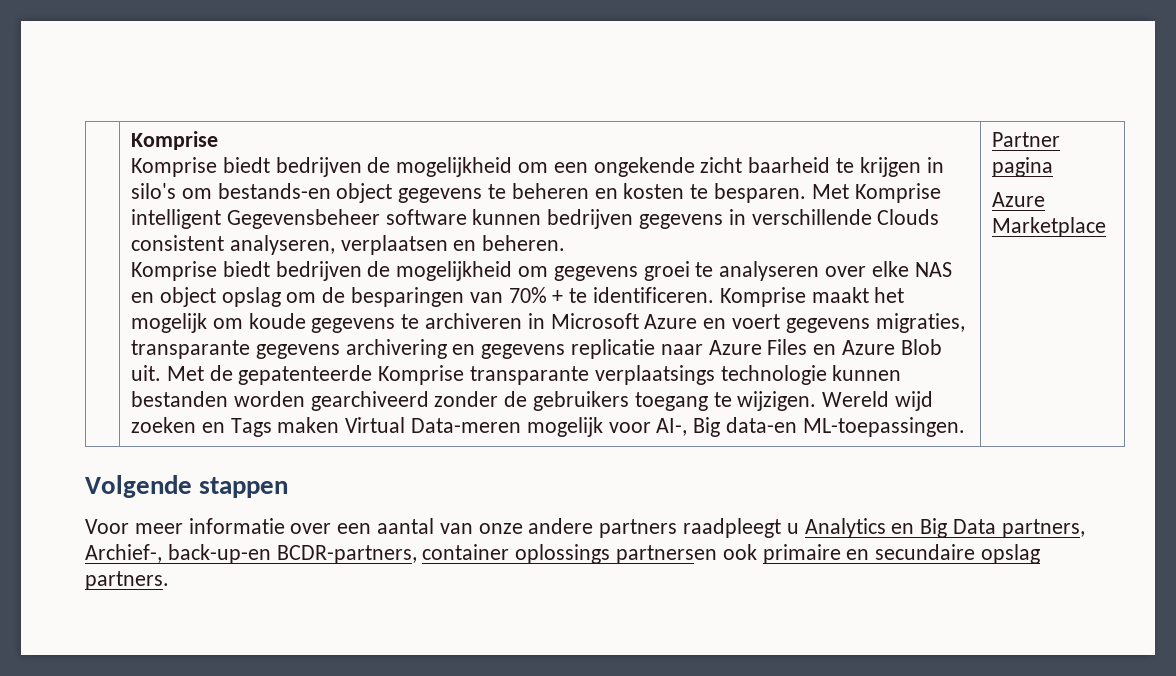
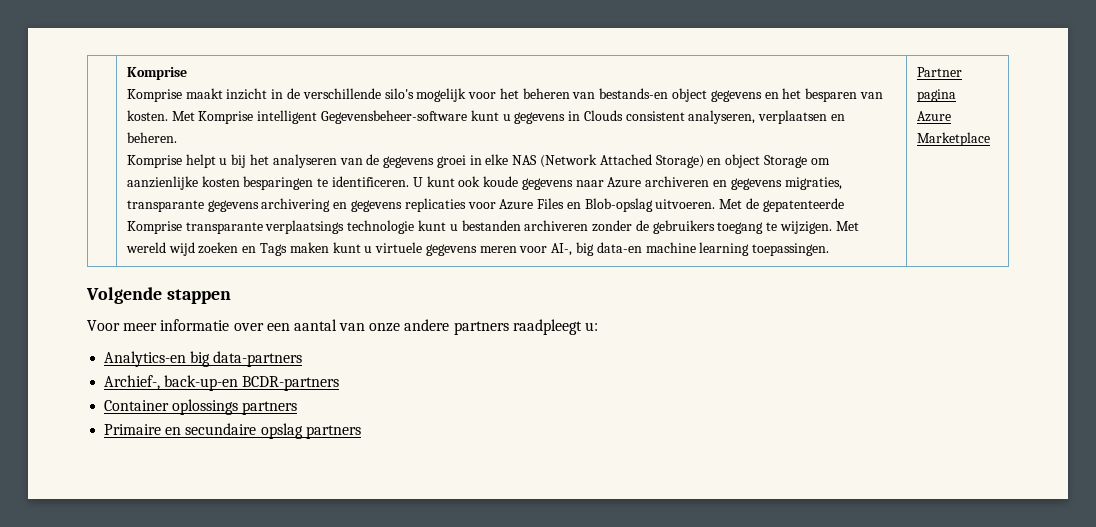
- Komprise biedt bedrijven de mogelijkheid om een ongekende zicht baarheid te krijgen in silo's om bestands-en object gegevens te beheren en kosten te besparen. Met Komprise intelligent Gegevensbeheer software kunnen bedrijven gegevens in verschillende Clouds consistent analyseren, verplaatsen en beheren.
+ Komprise maakt inzicht in de verschillende silo's mogelijk voor het beheren van bestands-en object gegevens en het besparen van kosten. Met Komprise intelligent Gegevensbeheer-software kunt u gegevens in Clouds consistent analyseren, verplaatsen en beheren.
- Komprise biedt bedrijven de mogelijkheid om gegevens groei te analyseren over elke NAS en object opslag om de besparingen van 70% + te identificeren. Komprise maakt het mogelijk om koude gegevens te archiveren in Microsoft Azure en voert gegevens migraties, transparante gegevens archivering en gegevens replicatie naar Azure Files en Azure Blob uit.
+ Komprise helpt u bij het analyseren van de gegevens groei in elke NAS (Network Attached Storage) en object Storage om aanzienlijke kosten besparingen te identificeren. U kunt ook koude gegevens naar Azure archiveren en gegevens migraties, transparante gegevens archivering en gegevens replicaties voor Azure Files en Blob-opslag uitvoeren.
- Met de gepatenteerde Komprise transparante verplaatsings technologie kunnen bestanden worden gearchiveerd zonder de gebruikers toegang te wijzigen.
+ Met de gepatenteerde Komprise transparante verplaatsings technologie kunt u bestanden archiveren zonder de gebruikers toegang te wijzigen.
- Wereld wijd zoeken en Tags maken Virtual Data-meren mogelijk voor AI-, Big data-en ML-toepassingen.
+ Met wereld wijd zoeken en Tags maken kunt u virtuele gegevens meren voor AI-, big data-en machine learning toepassingen.
- Voor meer informatie over een aantal van onze andere partners raadpleegt u Analytics en Big Data partners, Archief-, back-up-en BCDR-partners, container oplossings partnersen ook primaire en secundaire opslag partners.
+ Voor meer informatie over een aantal van onze andere partners raadpleegt u:
+ Analytics-en big data-partners
+ Archief-, back-up-en BCDR-partners
+ Container oplossings partners
+ Primaire en secundaire opslag partners

